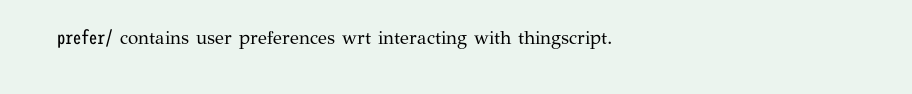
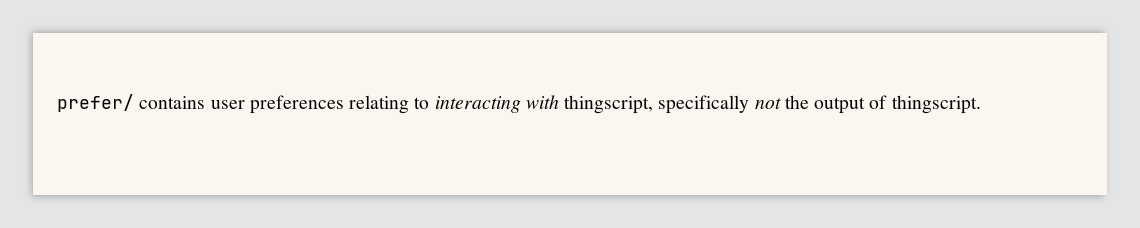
- prefer/ contains user preferences wrt interacting with thingscript.
+ prefer/ contains user preferences relating to interacting with thingscript, specifically not the output of thingscript.

